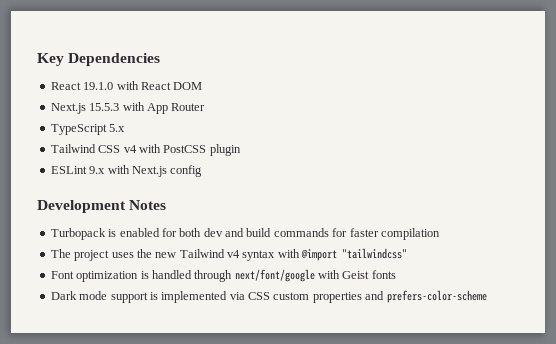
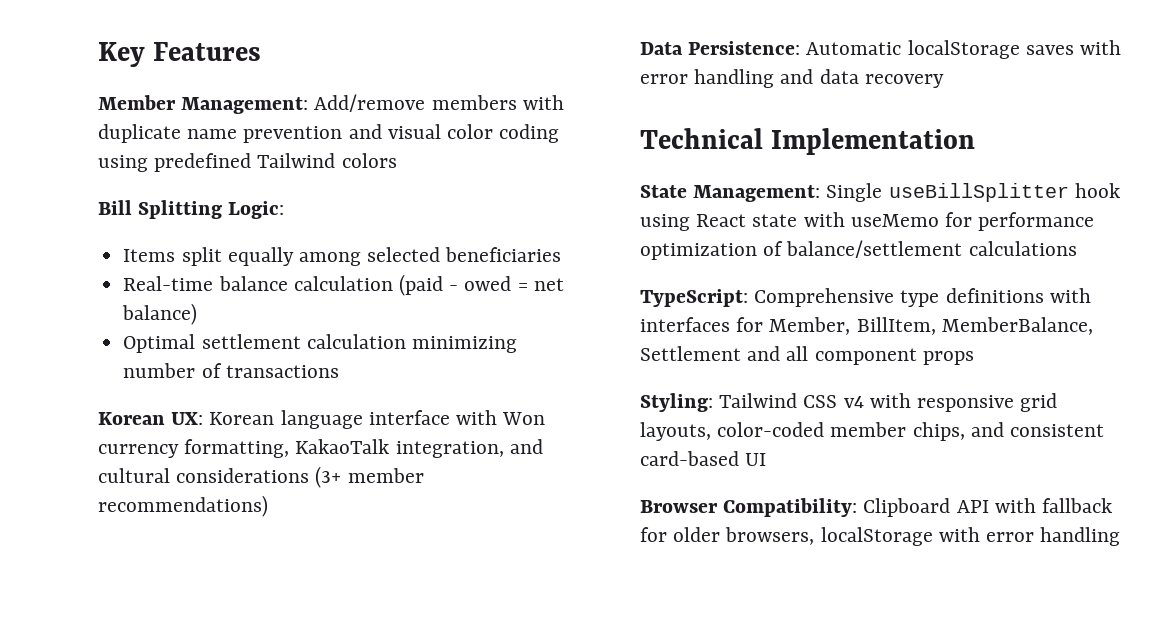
- Key Dependencies
- React 19.1.0 with React DOM
- Next.js 15.5.3 with App Router
- TypeScript 5.x
- Tailwind CSS v4 with PostCSS plugin
- ESLint 9.x with Next.js config
- Development Notes
- Turbopack is enabled for both dev and build commands for faster compilation
- The project uses the new Tailwind v4 syntax with @import "tailwindcss"
- Font optimization is handled through next/font/google with Geist fonts
- Dark mode support is implemented via CSS custom properties and prefers-color-scheme
+ Key Features
+ Member Management: Add/remove members with duplicate name prevention and visual color coding using predefined Tailwind colors
+ Bill Splitting Logic:
+ Items split equally among selected beneficiaries
+ Real-time balance calculation (paid - owed = net balance)
+ Optimal settlement calculation minimizing number of transactions
+ Korean UX: Korean language interface with Won currency formatting, KakaoTalk integration, and cultural considerations (3+ member recommendations)
+ Data Persistence: Automatic localStorage saves with error handling and data recovery
+ Technical Implementation
+ State Management: Single useBillSplitter hook using React state with useMemo for performance optimization of balance/settlement calculations
+ TypeScript: Comprehensive type definitions with interfaces for Member, BillItem, MemberBalance, Settlement and all component props
+ Styling: Tailwind CSS v4 with responsive grid layouts, color-coded member chips, and consistent card-based UI
+ Browser Compatibility: Clipboard API with fallback for older browsers, localStorage with error handling

